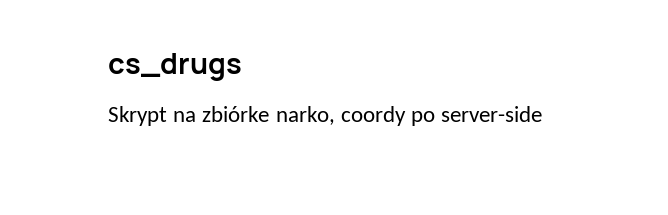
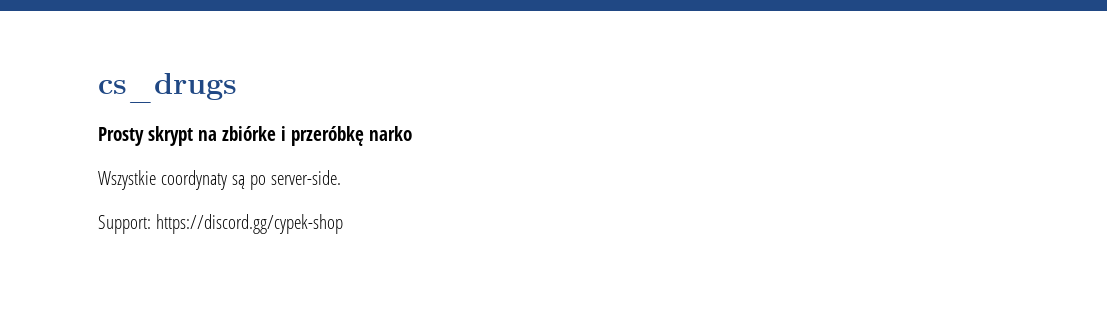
- Skrypt na zbiórke narko, coordy po server-side
+ Prosty skrypt na zbiórke i przeróbkę narko
+ Wszystkie coordynaty są po server-side.
+ Support: https://discord.gg/cypek-shop

